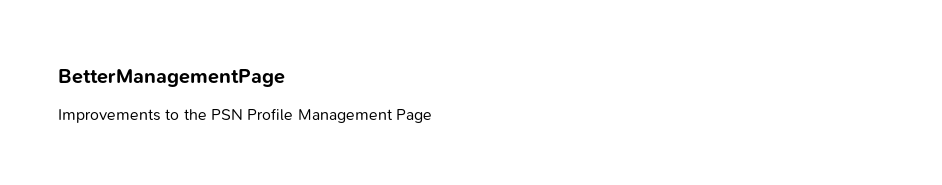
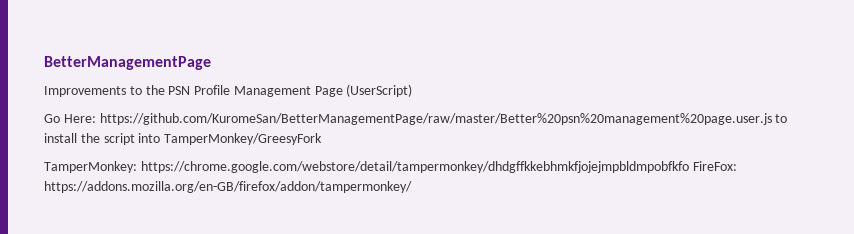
- Improvements to the PSN Profile Management Page
+ Improvements to the PSN Profile Management Page (UserScript)
+ Go Here: https://github.com/KuromeSan/BetterManagementPage/raw/master/Better%20psn%20management%20page.user.js to install the script into TamperMonkey/GreesyFork
+ TamperMonkey: https://chrome.google.com/webstore/detail/tampermonkey/dhdgffkkebhmkfjojejmpbldmpobfkfo FireFox: https://addons.mozilla.org/en-GB/firefox/addon/tampermonkey/

